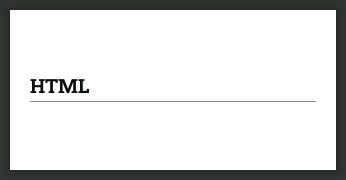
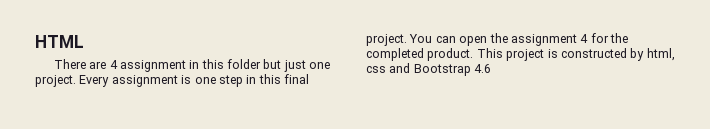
+ There are 4 assignment in this folder but just one project. Every assignment is one step in this final project. You can open the assignment 4 for the completed product. This project is constructed by html, css and Bootstrap 4.6

